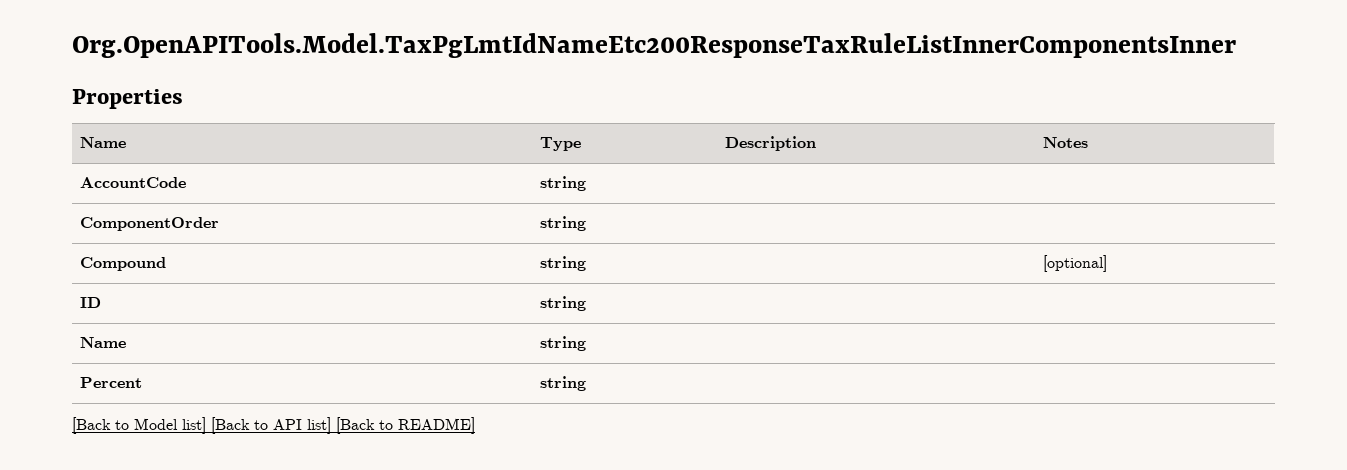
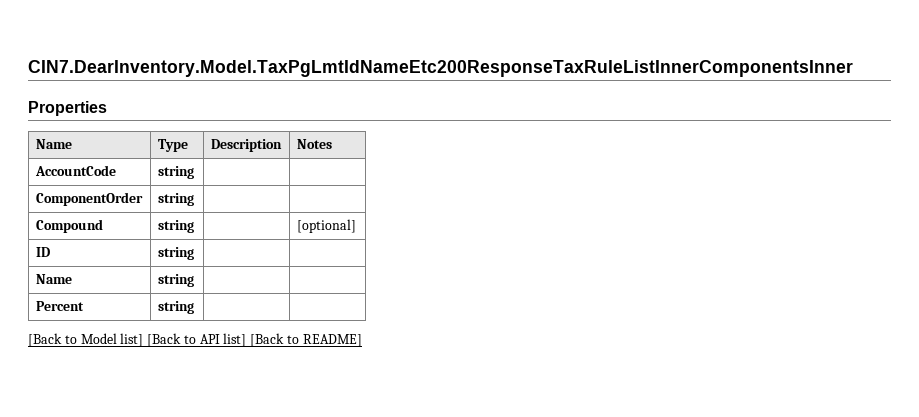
- Org.OpenAPITools.Model.TaxPgLmtIdNameEtc200ResponseTaxRuleListInnerComponentsInner
+ CIN7.DearInventory.Model.TaxPgLmtIdNameEtc200ResponseTaxRuleListInnerComponentsInner

